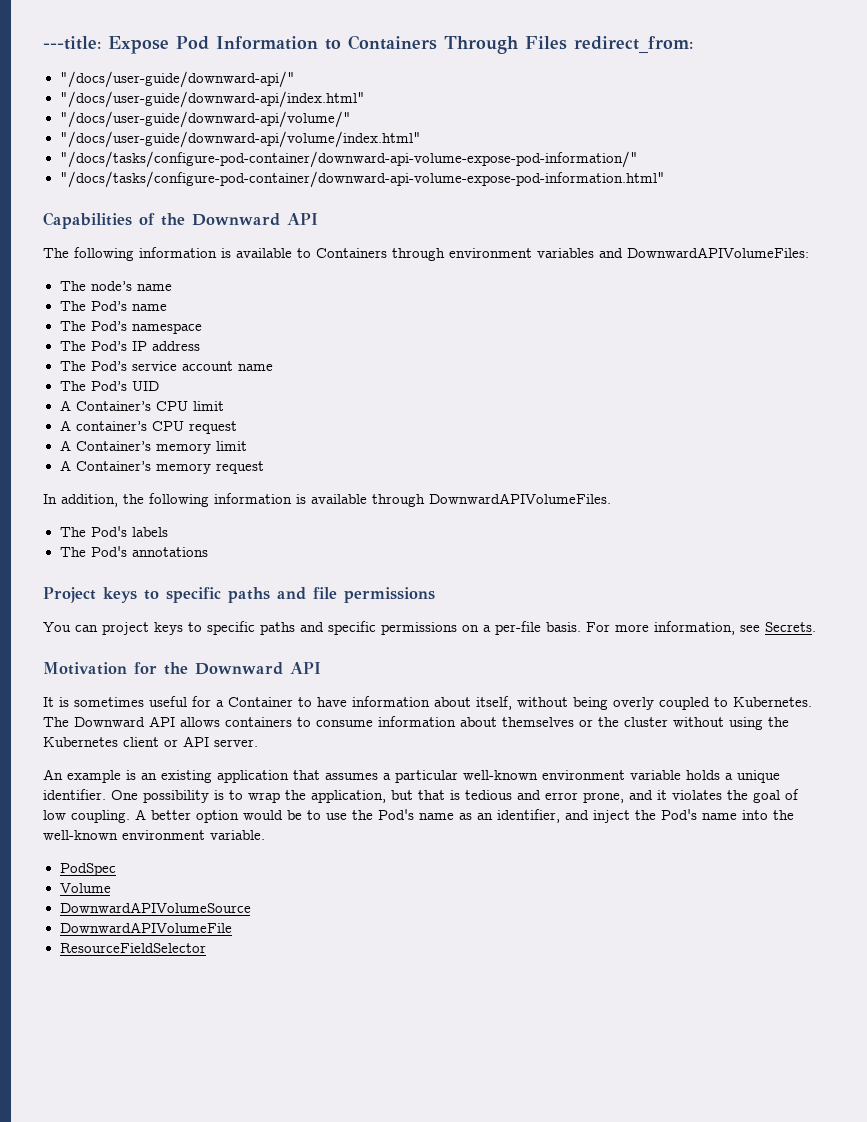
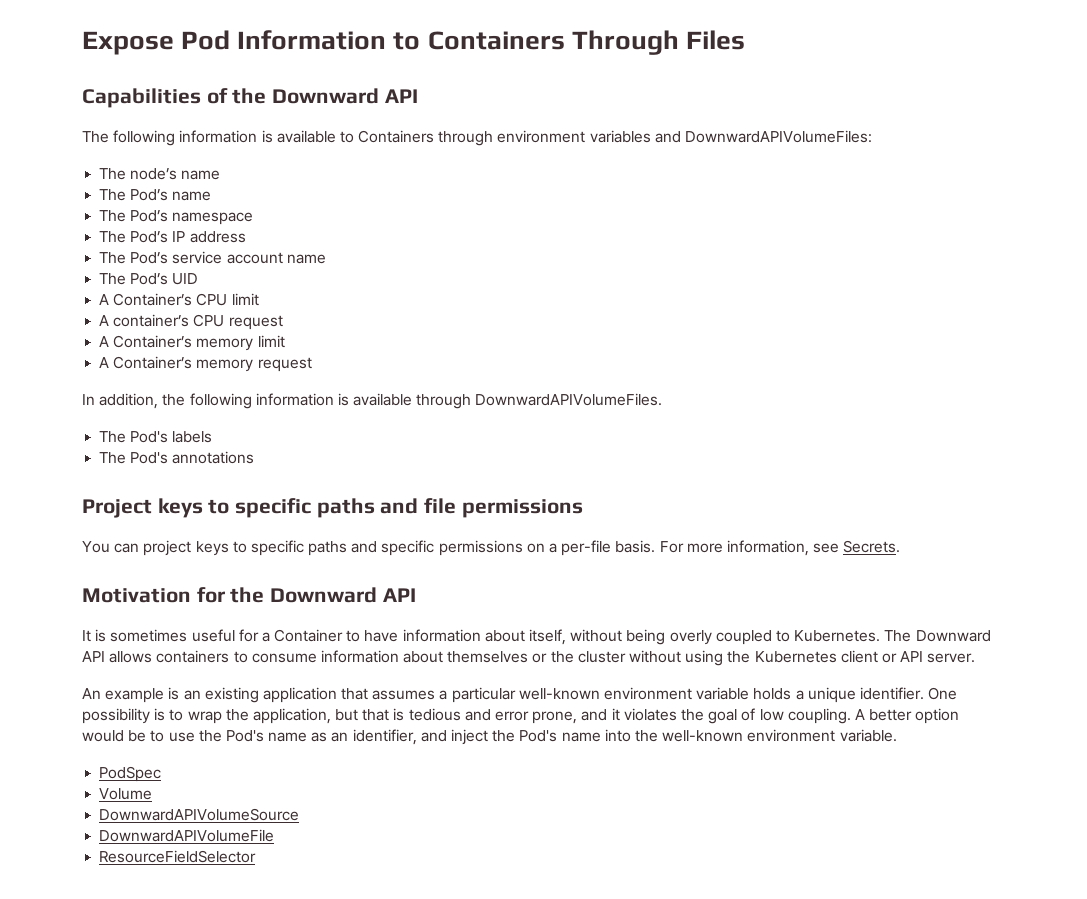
- ---title: Expose Pod Information to Containers Through Files redirect_from:
- "/docs/user-guide/downward-api/"
- "/docs/user-guide/downward-api/index.html"
- "/docs/user-guide/downward-api/volume/"
- "/docs/user-guide/downward-api/volume/index.html"
- "/docs/tasks/configure-pod-container/downward-api-volume-expose-pod-information/"
- "/docs/tasks/configure-pod-container/downward-api-volume-expose-pod-information.html"
+ Expose Pod Information to Containers Through Files

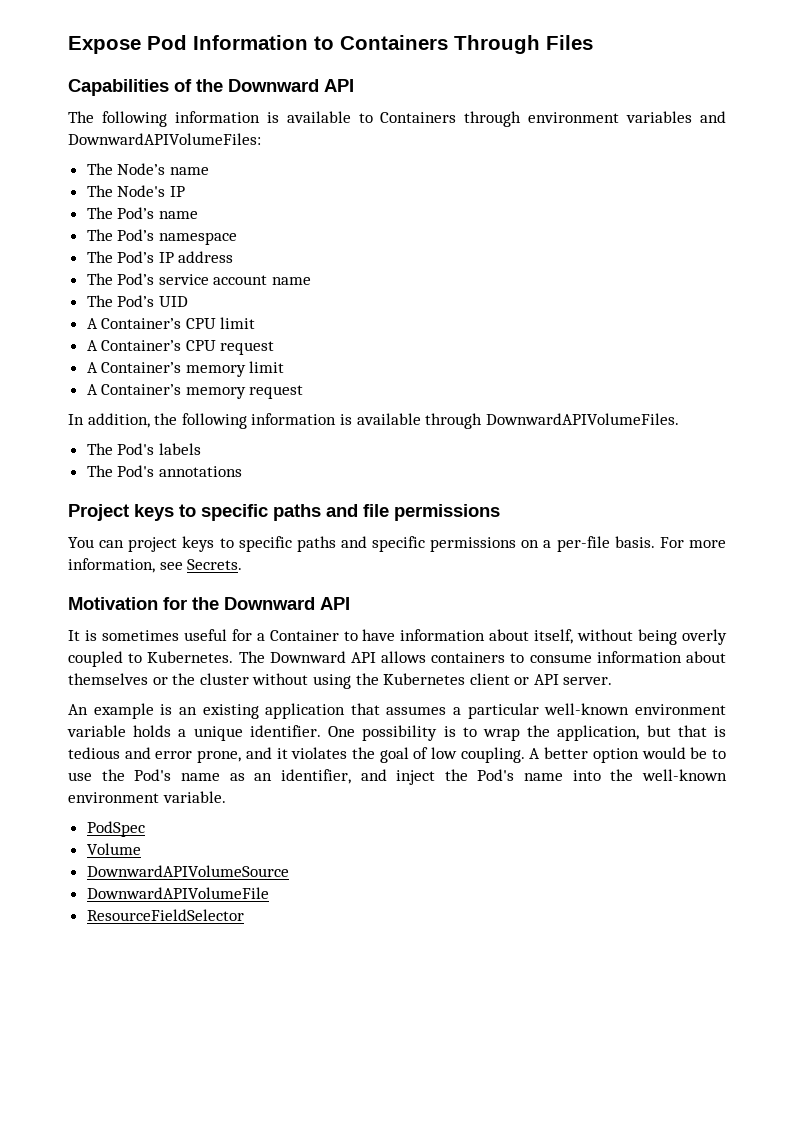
- The node’s name
+ The Node’s name
+ The Node's IP
- A container’s CPU request
+ A Container’s CPU request

